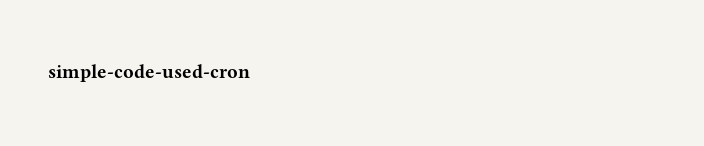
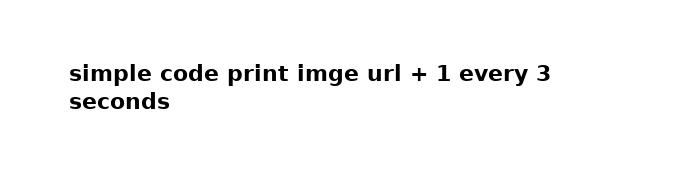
- simple-code-used-cron
+ simple code print imge url + 1 every 3 seconds

